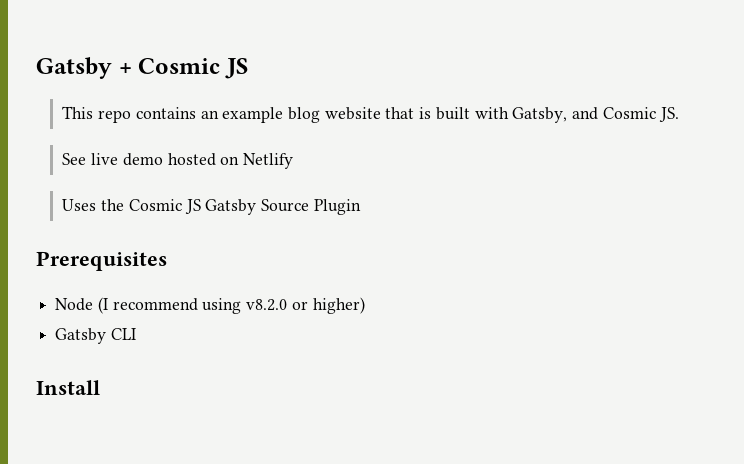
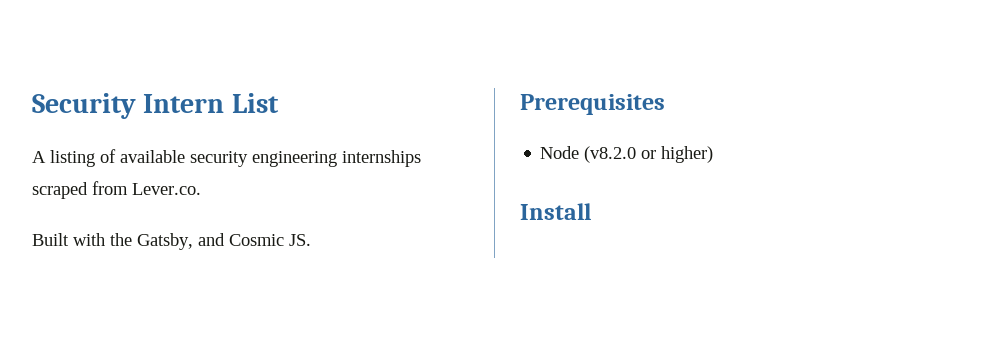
- Gatsby + Cosmic JS
- This repo contains an example blog website that is built with Gatsby, and Cosmic JS.
- See live demo hosted on Netlify
- Uses the Cosmic JS Gatsby Source Plugin
+ Security Intern List
+ A listing of available security engineering internships scraped from Lever.co.
+ Built with the Gatsby, and Cosmic JS.
  Prerequisites
- Node (I recommend using v8.2.0 or higher)
+ Node (v8.2.0 or higher)
- Gatsby CLI

